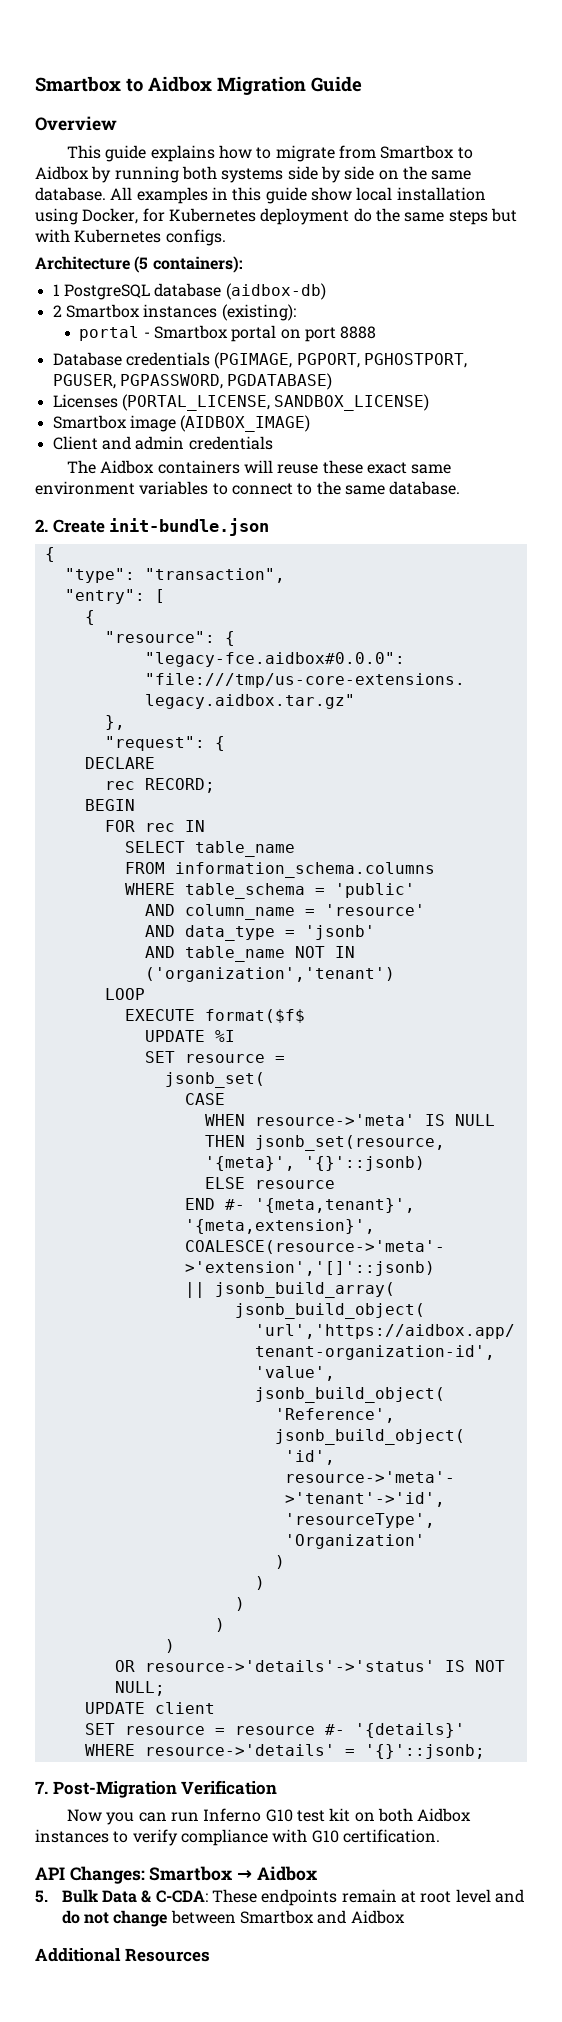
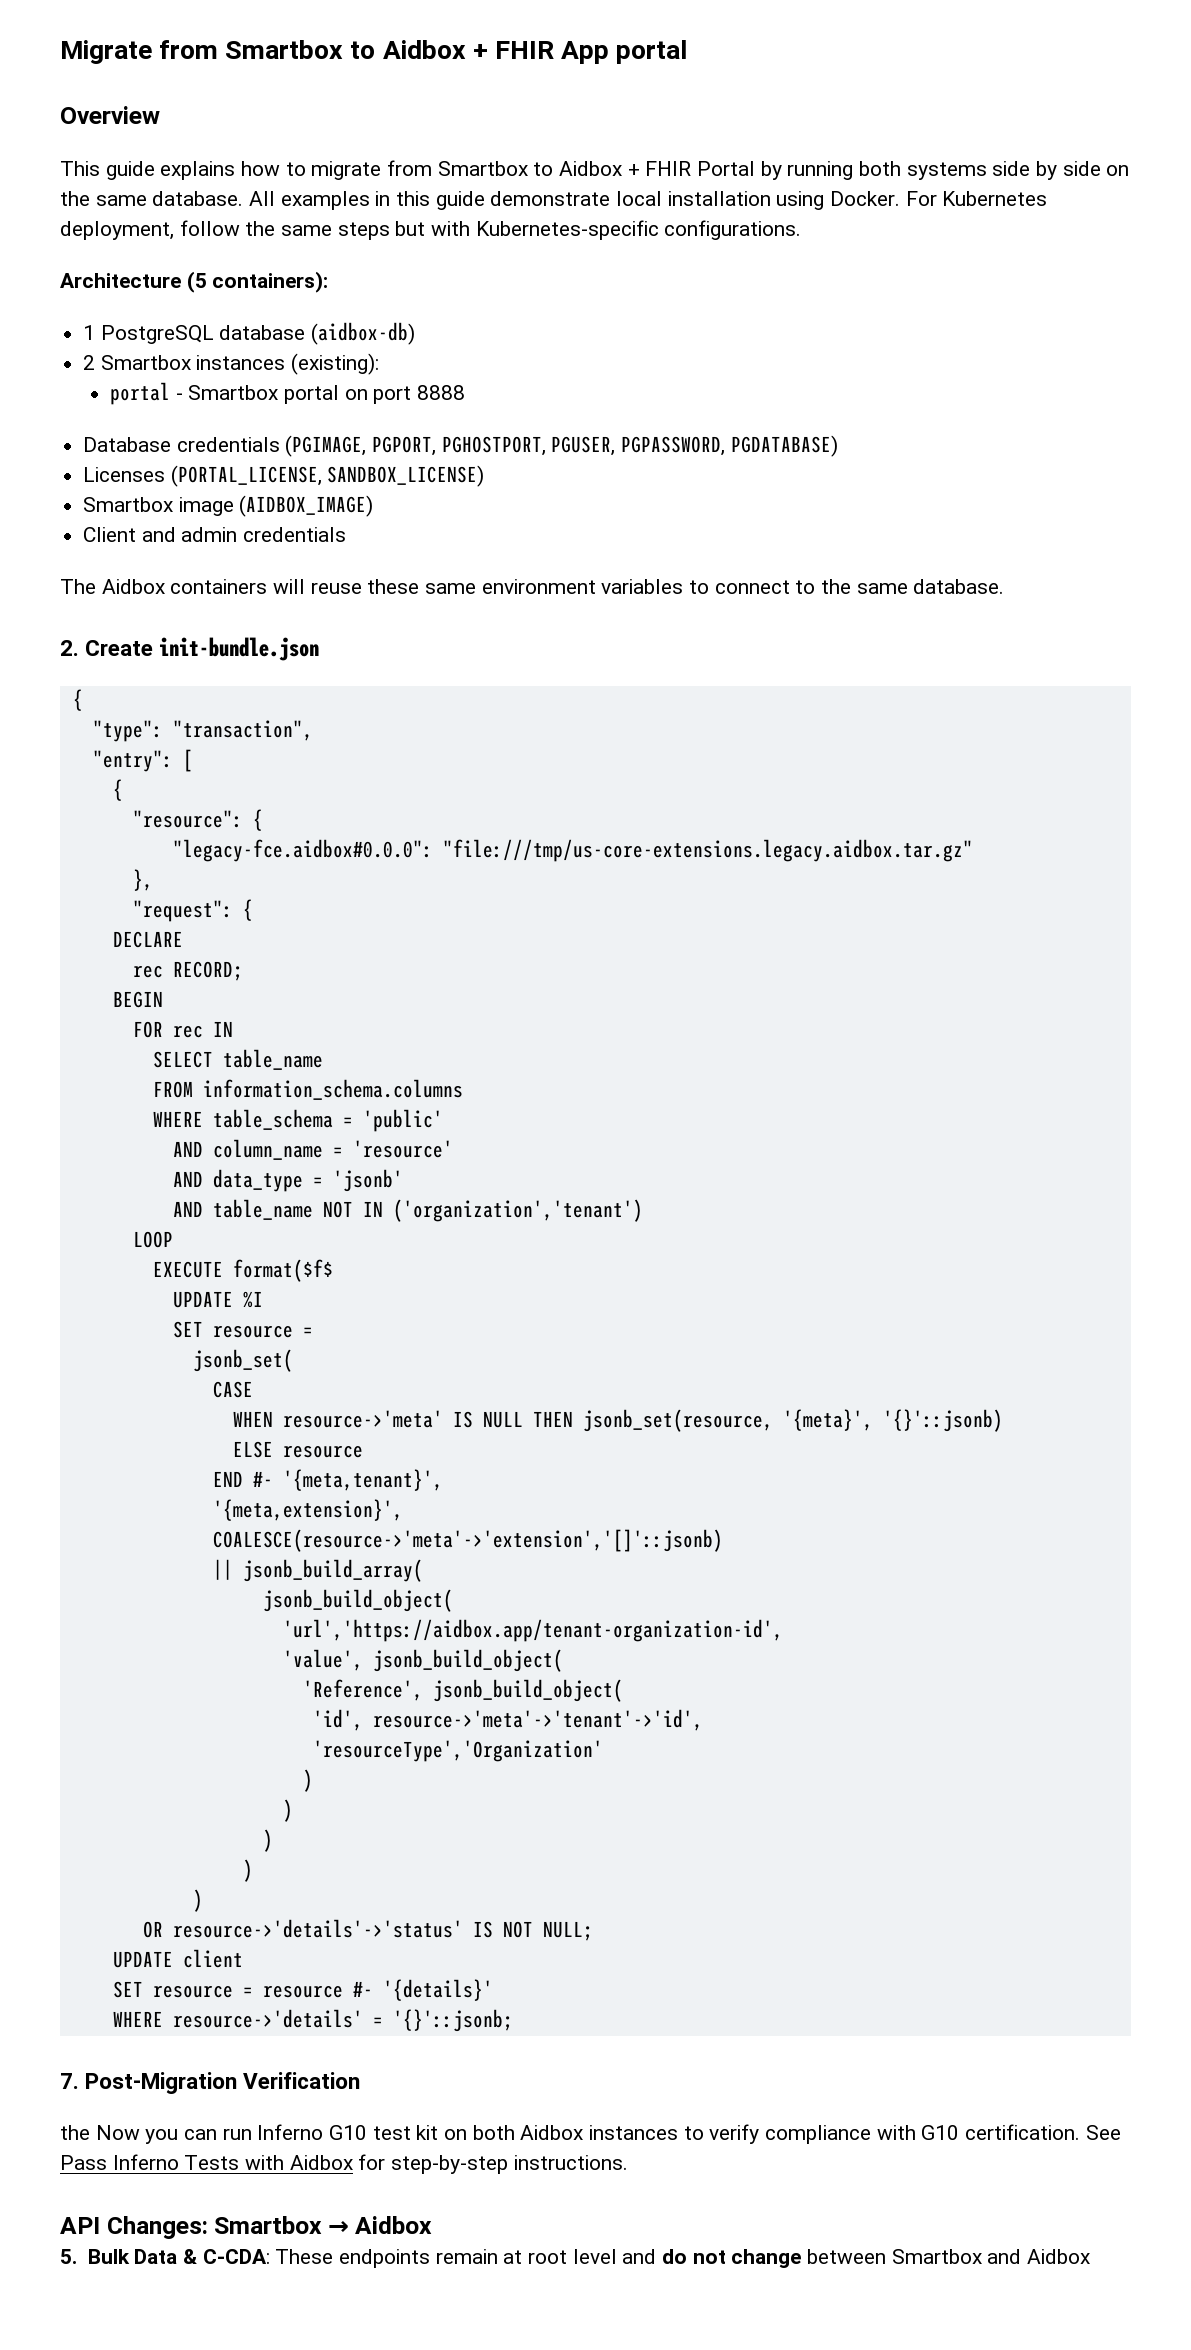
- Smartbox to Aidbox Migration Guide
+ Migrate from Smartbox to Aidbox + FHIR App portal
- This guide explains how to migrate from Smartbox to Aidbox by running both systems side by side on the same database.
+ This guide explains how to migrate from Smartbox to Aidbox + FHIR Portal by running both systems side by side on the same database.
- All examples in this guide show local installation using Docker, for Kubernetes deployment do the same steps but with Kubernetes configs.
+ All examples in this guide demonstrate local installation using Docker. For Kubernetes deployment, follow the same steps but with Kubernetes-specific configurations.
- The Aidbox containers will reuse these exact same environment variables to connect to the same database.
+ The Aidbox containers will reuse these same environment variables to connect to the same database.
- Now you can run Inferno G10 test kit on both Aidbox instances to verify compliance with G10 certification.
+ the Now you can run Inferno G10 test kit on both Aidbox instances to verify compliance with G10 certification. See Pass Inferno Tests with Aidbox for step-by-step instructions.
- Additional Resources

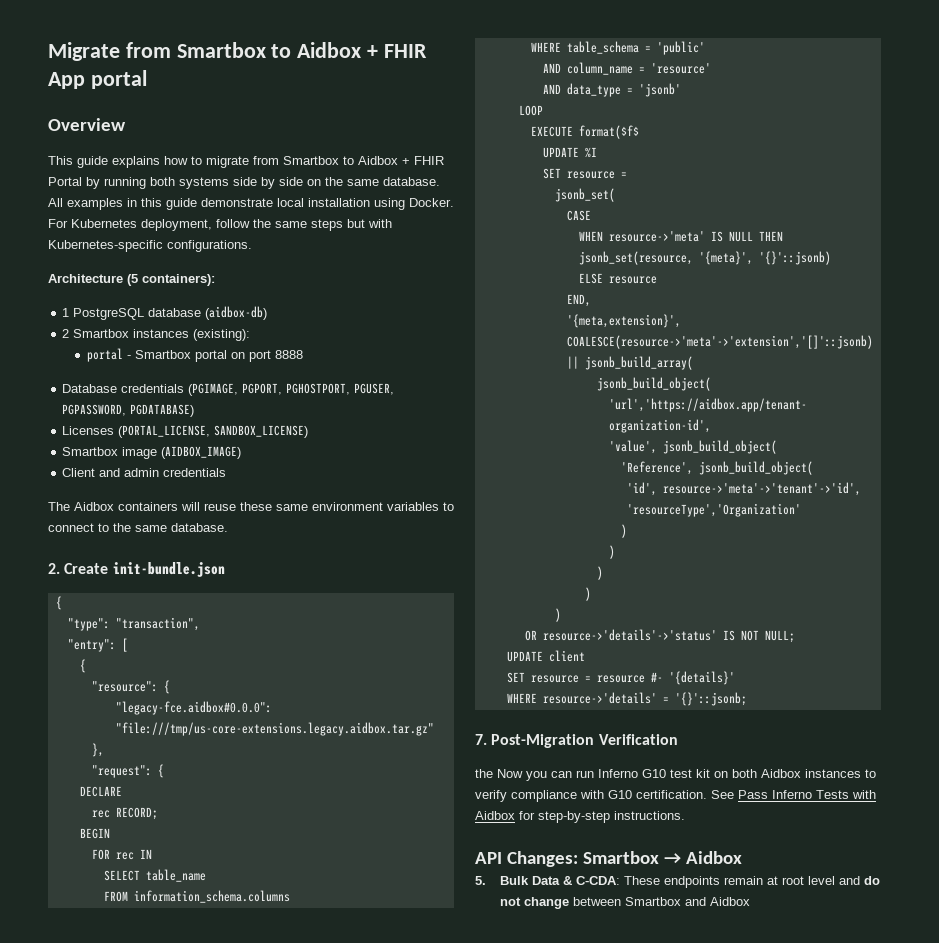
- AND table_name NOT IN ('organization','tenant')
- END #- '{meta,tenant}',
+ END,

